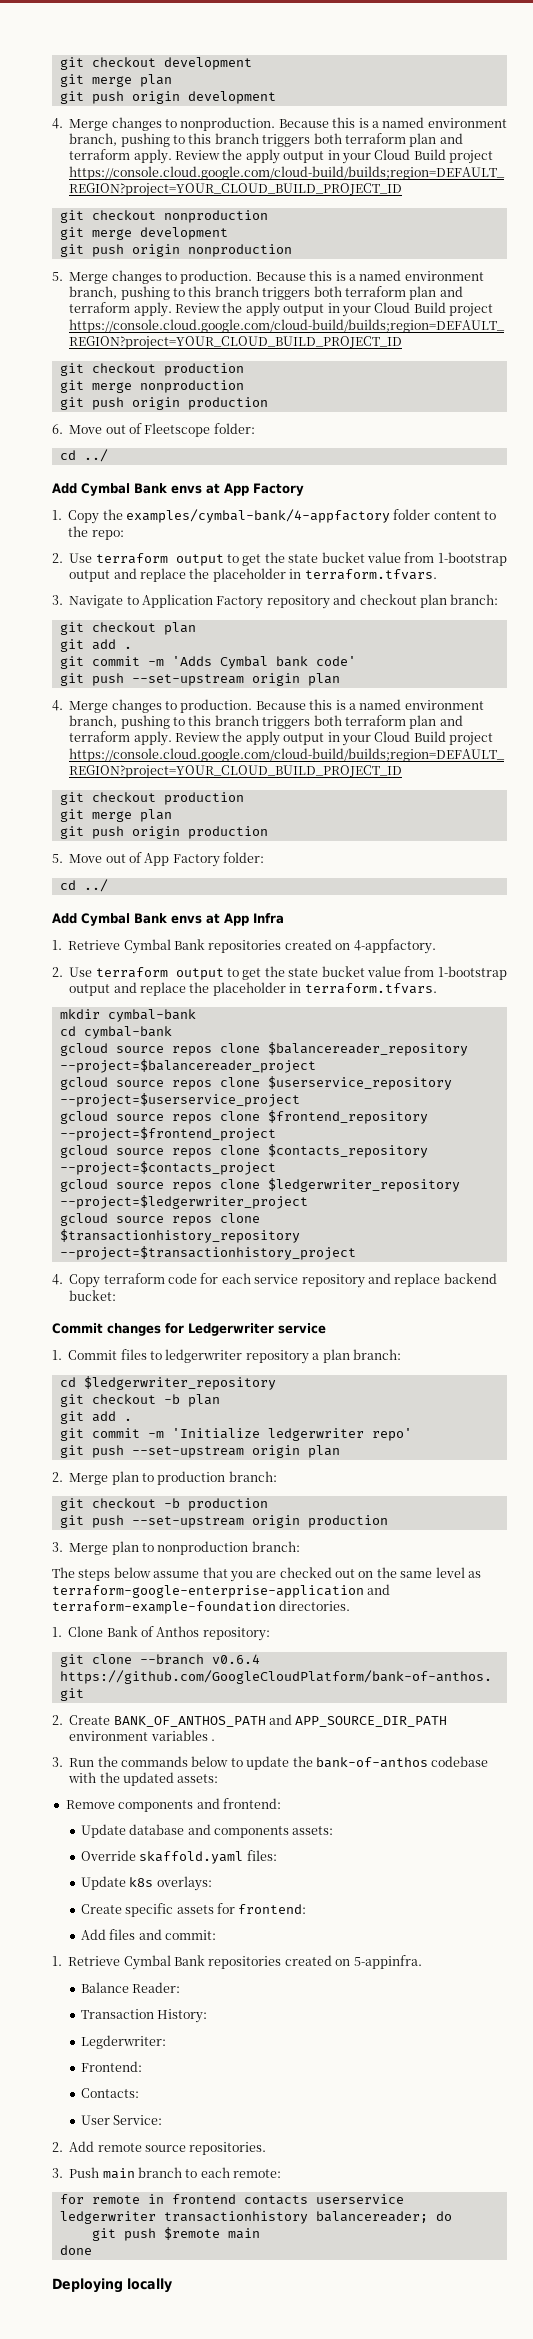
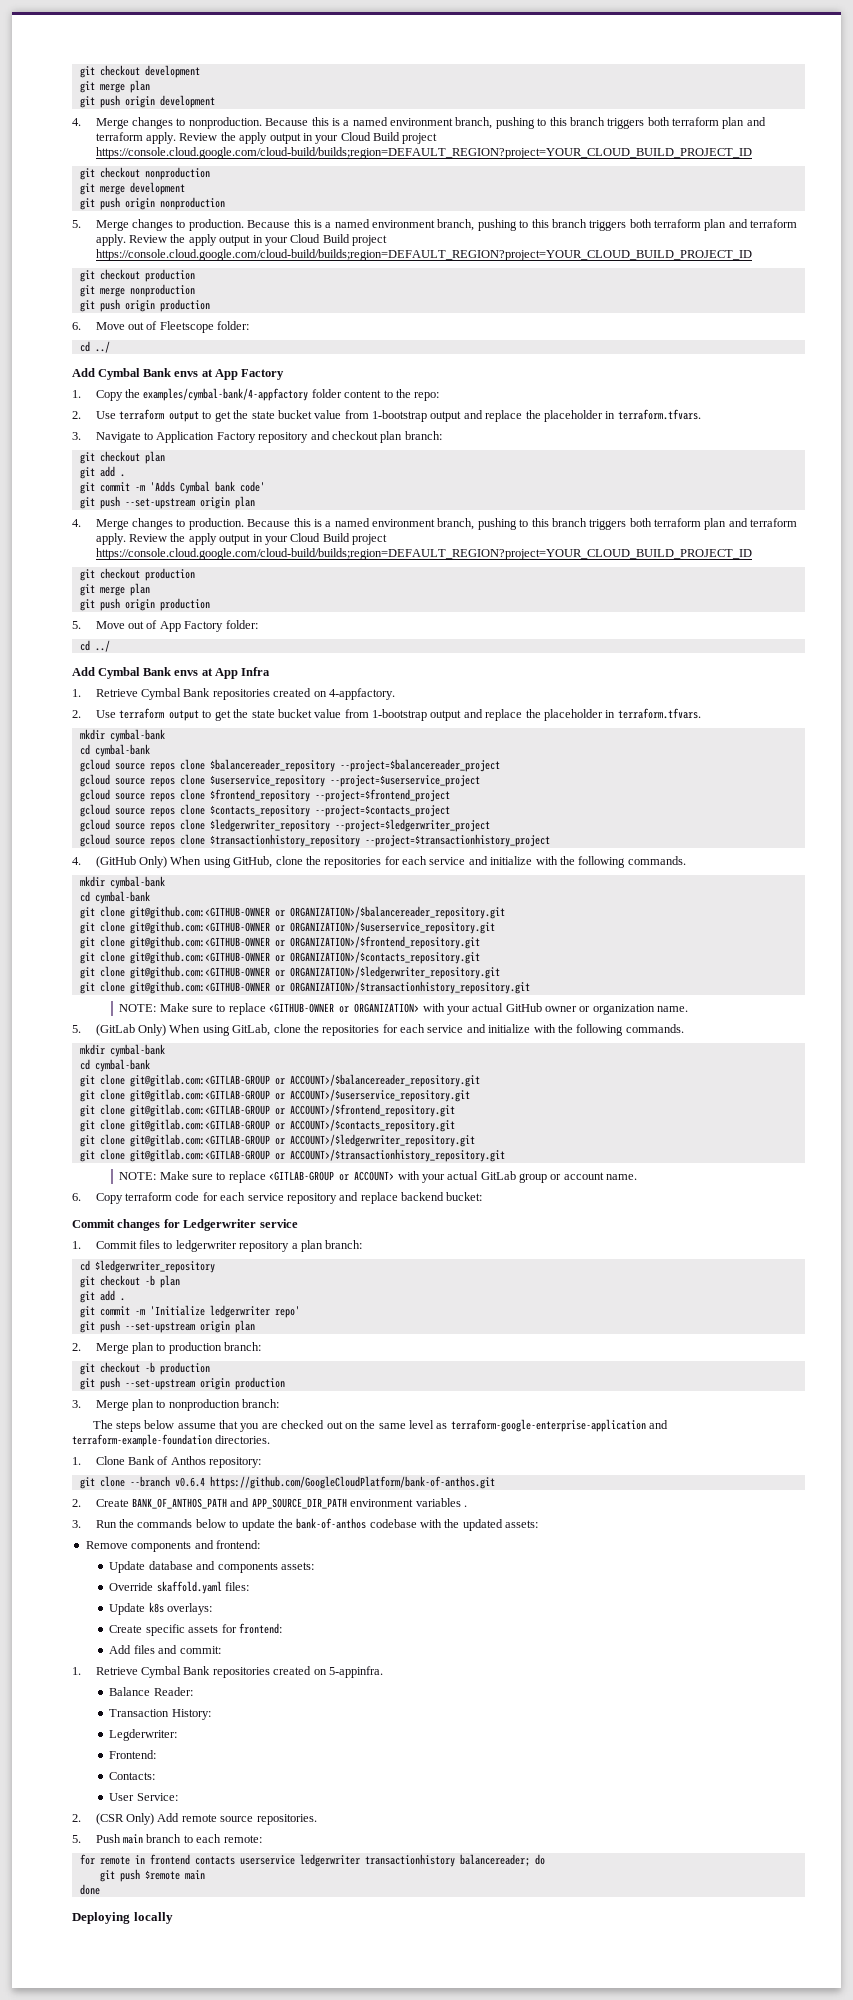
- 4. Copy terraform code for each service repository and replace backend bucket:
+ 4. (GitHub Only) When using GitHub, clone the repositories for each service and initialize with the following commands.
+ mkdir cymbal-bank
+ cd cymbal-bank
+ git clone git@github.com:<GITHUB-OWNER or ORGANIZATION>/$balancereader_repository.git
+ git clone git@github.com:<GITHUB-OWNER or ORGANIZATION>/$userservice_repository.git
+ git clone git@github.com:<GITHUB-OWNER or ORGANIZATION>/$frontend_repository.git
+ git clone git@github.com:<GITHUB-OWNER or ORGANIZATION>/$contacts_repository.git
+ git clone git@github.com:<GITHUB-OWNER or ORGANIZATION>/$ledgerwriter_repository.git
+ git clone git@github.com:<GITHUB-OWNER or ORGANIZATION>/$transactionhistory_repository.git
+ NOTE: Make sure to replace <GITHUB-OWNER or ORGANIZATION> with your actual GitHub owner or organization name.
+ 5. (GitLab Only) When using GitLab, clone the repositories for each service and initialize with the following commands.
+ mkdir cymbal-bank
+ cd cymbal-bank
+ git clone git@gitlab.com:<GITLAB-GROUP or ACCOUNT>/$balancereader_repository.git
+ git clone git@gitlab.com:<GITLAB-GROUP or ACCOUNT>/$userservice_repository.git
+ git clone git@gitlab.com:<GITLAB-GROUP or ACCOUNT>/$frontend_repository.git
+ git clone git@gitlab.com:<GITLAB-GROUP or ACCOUNT>/$contacts_repository.git
+ git clone git@gitlab.com:<GITLAB-GROUP or ACCOUNT>/$ledgerwriter_repository.git
+ git clone git@gitlab.com:<GITLAB-GROUP or ACCOUNT>/$transactionhistory_repository.git
+ NOTE: Make sure to replace <GITLAB-GROUP or ACCOUNT> with your actual GitLab group or account name.
+ 6. Copy terraform code for each service repository and replace backend bucket:
- 2. Add remote source repositories.
+ 2. (CSR Only) Add remote source repositories.
- 3. Push main branch to each remote:
+ 5. Push main branch to each remote:

